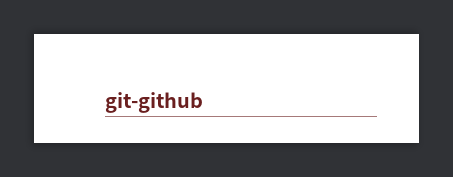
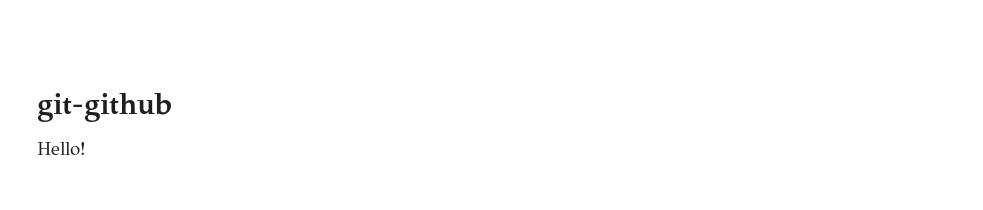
+ Hello!

